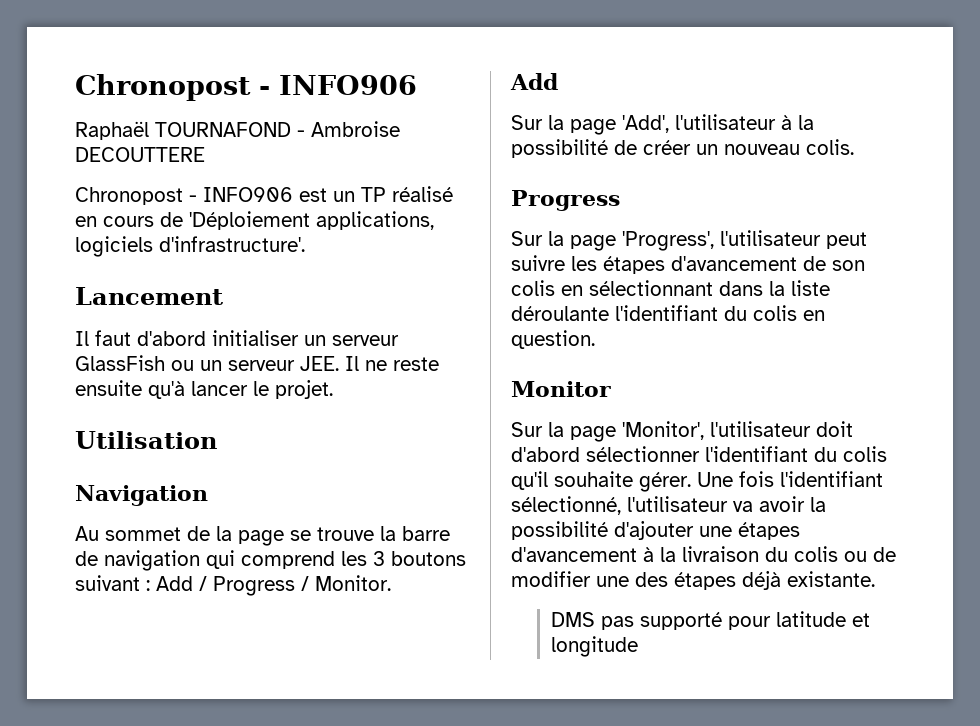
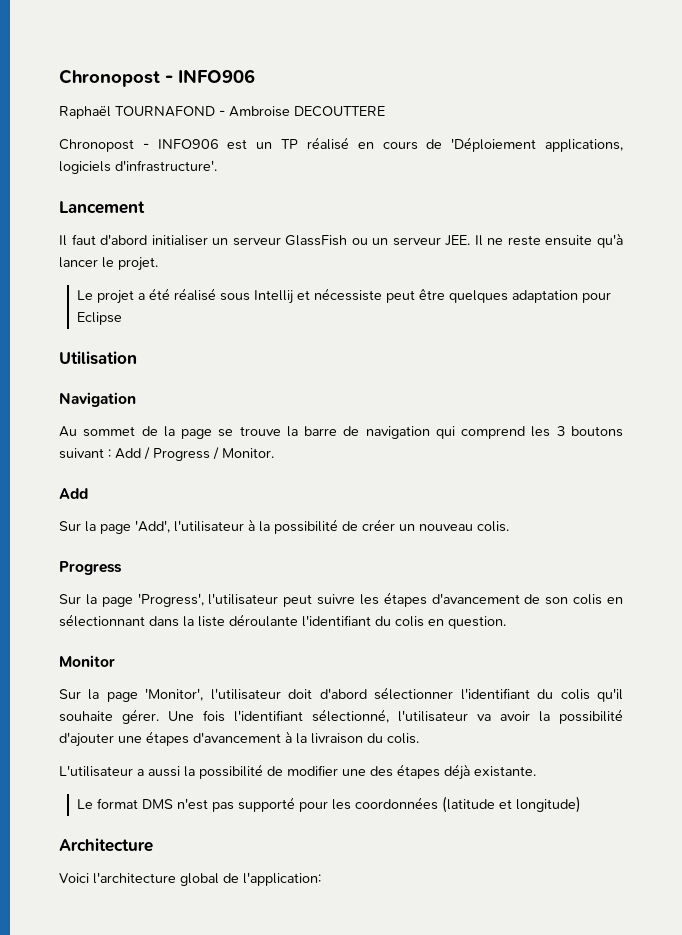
+ Le projet a été réalisé sous Intellij et nécessiste peut être quelques adaptation pour Eclipse
- Une fois l'identifiant sélectionné, l'utilisateur va avoir la possibilité d'ajouter une étapes d'avancement à la livraison du colis ou de modifier une des étapes déjà existante.
+ Une fois l'identifiant sélectionné, l'utilisateur va avoir la possibilité d'ajouter une étapes d'avancement à la livraison du colis.
+ L'utilisateur a aussi la possibilité de modifier une des étapes déjà existante.
- DMS pas supporté pour latitude et longitude
+ Le format DMS n'est pas supporté pour les coordonnées (latitude et longitude)
+ Architecture
+ Voici l'architecture global de l'application:

